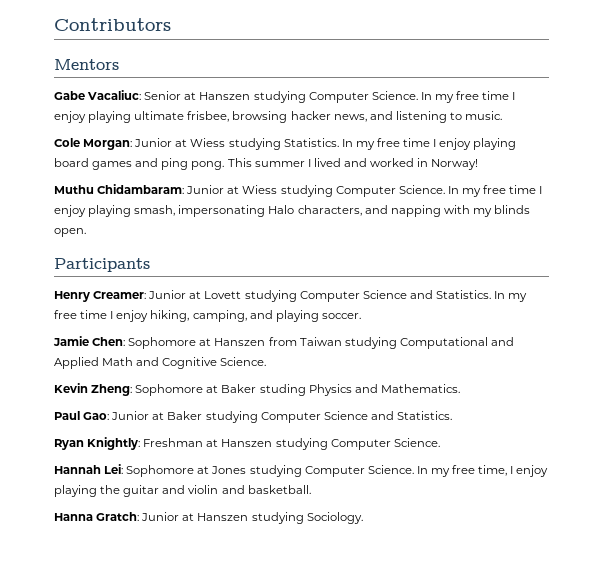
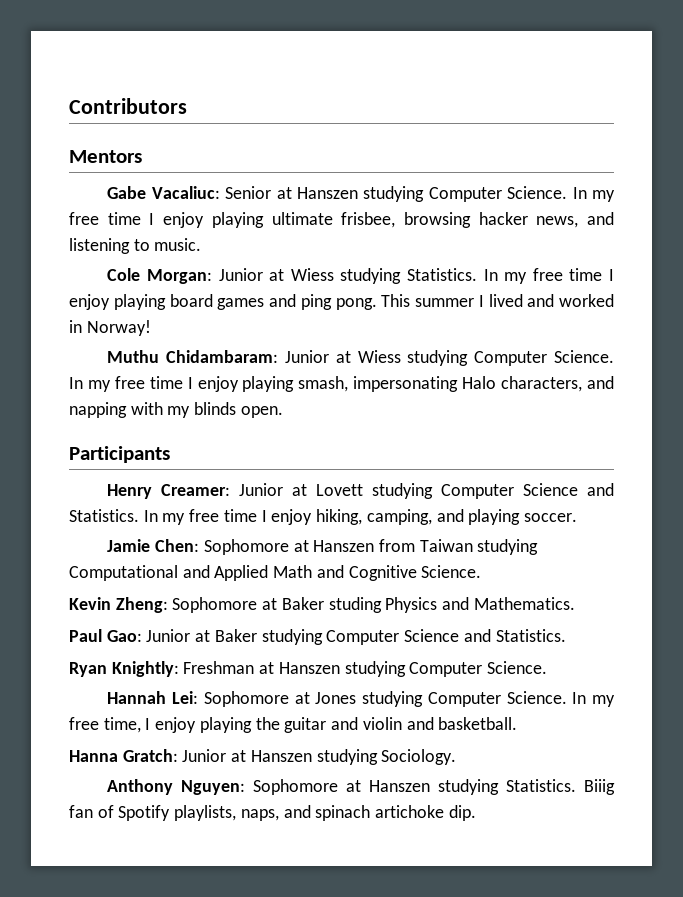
+ Anthony Nguyen: Sophomore at Hanszen studying Statistics. Biiig fan of Spotify playlists, naps, and spinach artichoke dip.

